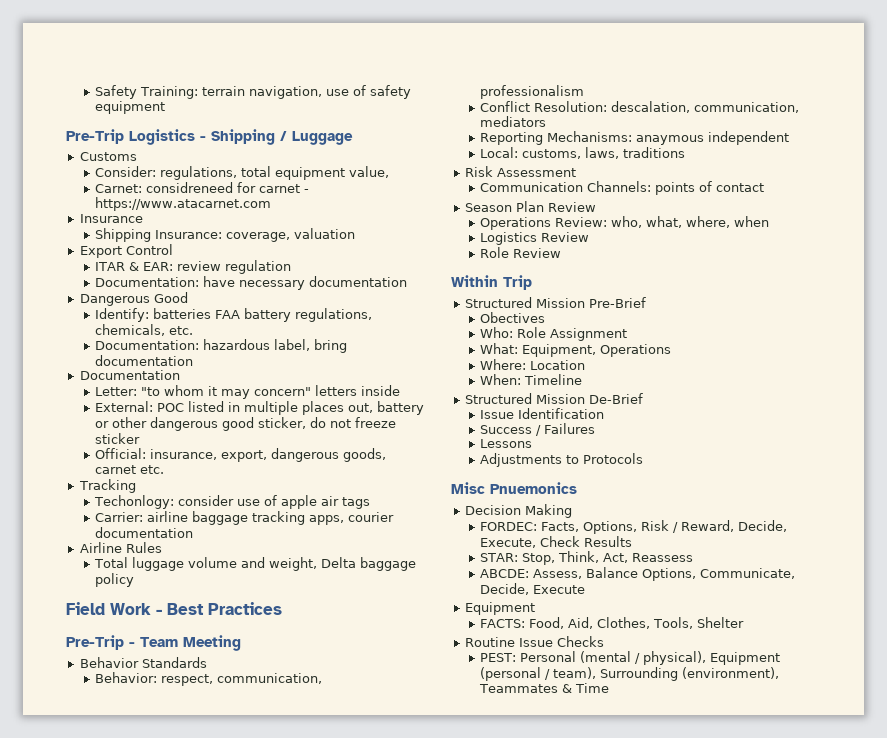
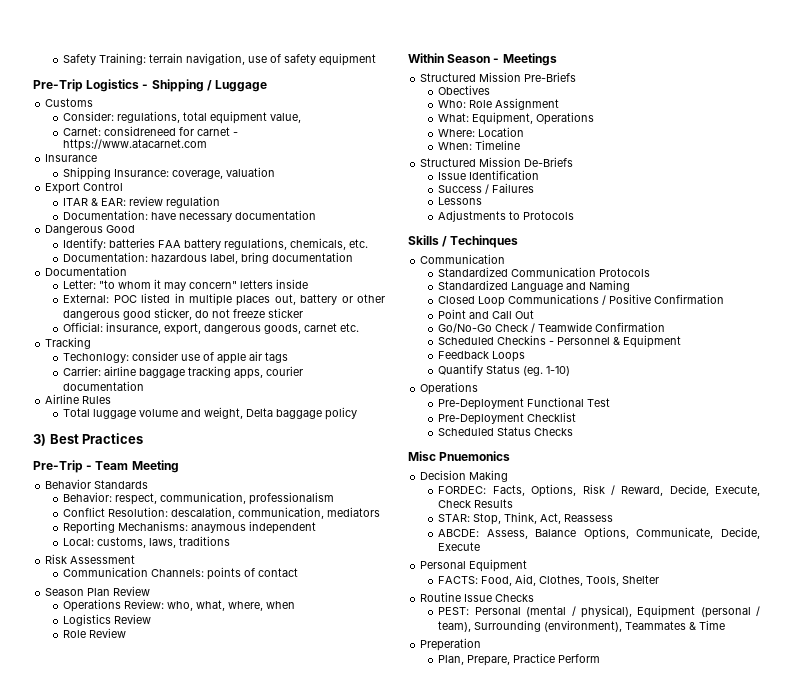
- Field Work - Best Practices
+ 3) Best Practices
- Within Trip
- Structured Mission Pre-Brief
+ Within Season - Meetings
+ Structured Mission Pre-Briefs
- Structured Mission De-Brief
+ Structured Mission De-Briefs
+ Skills / Techinques
+ Communication
+ Standardized Communication Protocols
+ Standardized Language and Naming
+ Closed Loop Communications / Positive Confirmation
+ Point and Call Out
+ Go/No-Go Check / Teamwide Confirmation
+ Scheduled Checkins - Personnel & Equipment
+ Feedback Loops
+ Quantify Status (eg. 1-10)
+ Operations
+ Pre-Deployment Functional Test
+ Pre-Deployment Checklist
+ Scheduled Status Checks
  ABCDE: Assess, Balance Options, Communicate, Decide, Execute
- Equipment
+ Personal Equipment
+ Preperation
+ Plan, Prepare, Practice Perform

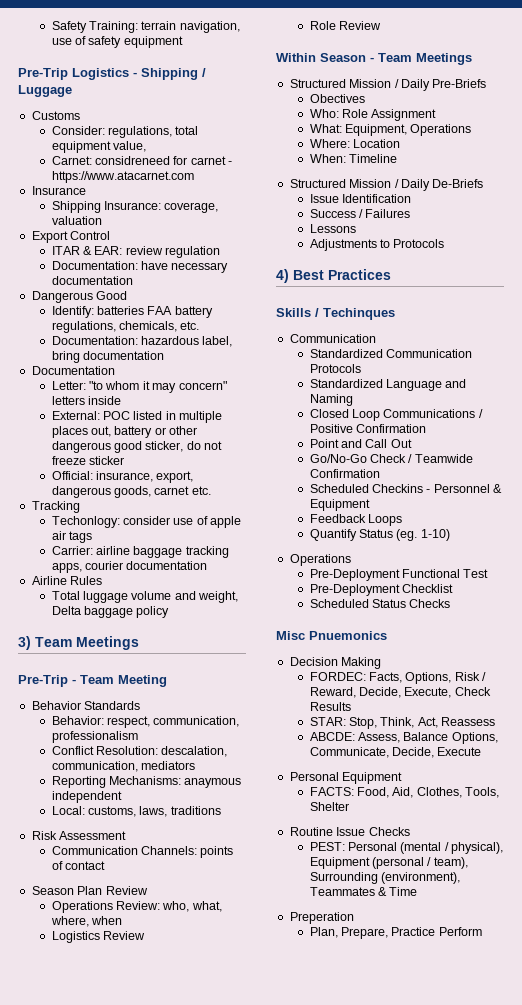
- 3) Best Practices
+ 3) Team Meetings
- Within Season - Meetings
+ Within Season - Team Meetings
- Structured Mission Pre-Briefs
+ Structured Mission / Daily Pre-Briefs
- Structured Mission De-Briefs
+ Structured Mission / Daily De-Briefs
+ 4) Best Practices

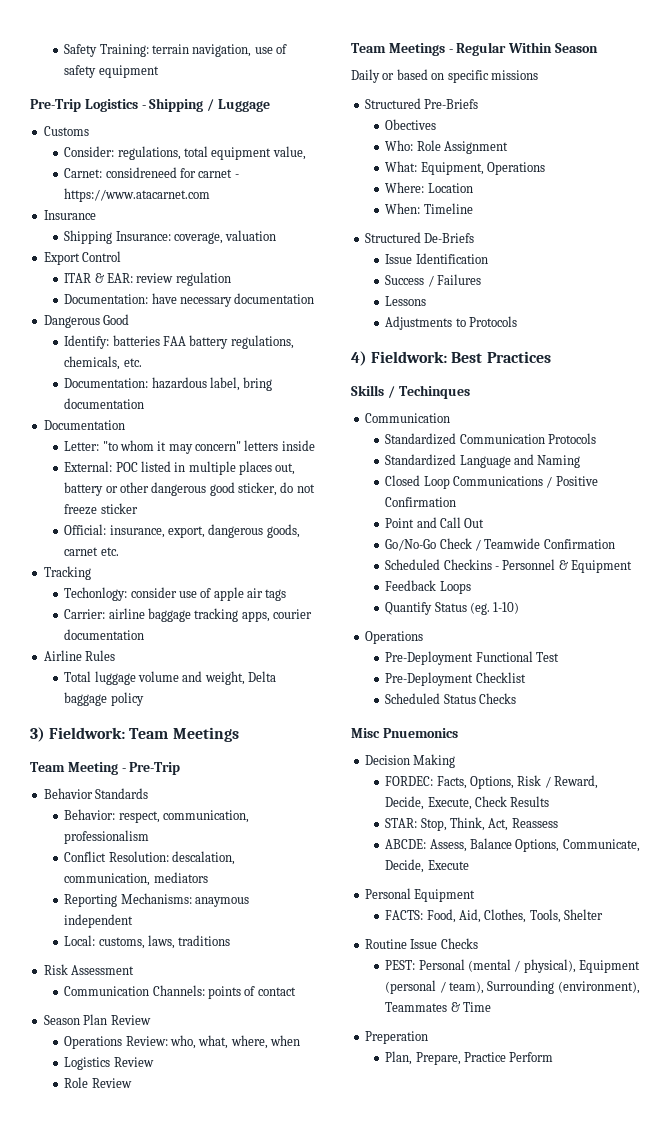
- 3) Team Meetings
- Pre-Trip - Team Meeting
+ 3) Fieldwork: Team Meetings
+ Team Meeting - Pre-Trip
- Within Season - Team Meetings
- Structured Mission / Daily Pre-Briefs
+ Team Meetings - Regular Within Season
+ Daily or based on specific missions
+ Structured Pre-Briefs
- Structured Mission / Daily De-Briefs
+ Structured De-Briefs
- 4) Best Practices
+ 4) Fieldwork: Best Practices

